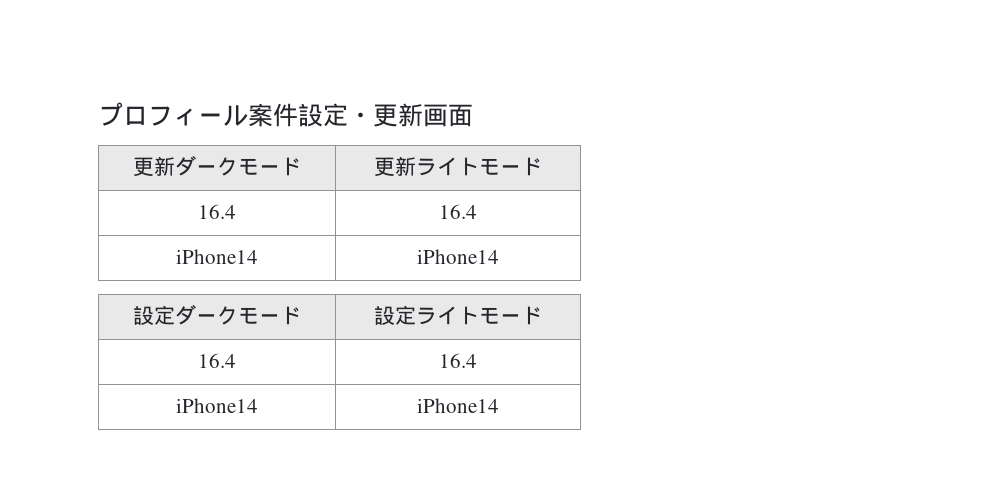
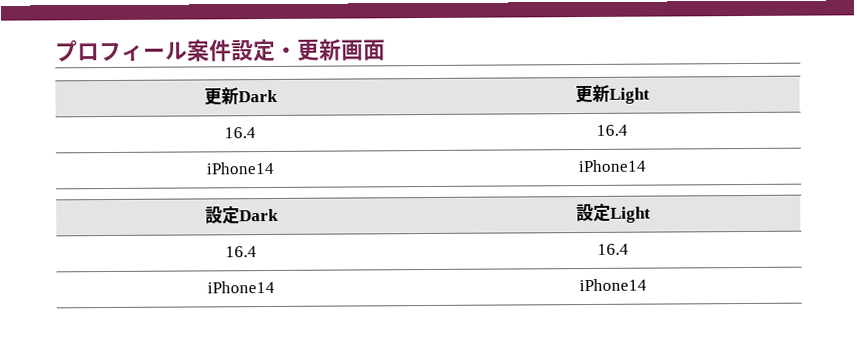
- 更新ダークモード | 更新ライトモード
+ 更新Dark | 更新Light
- 設定ダークモード | 設定ライトモード
+ 設定Dark | 設定Light

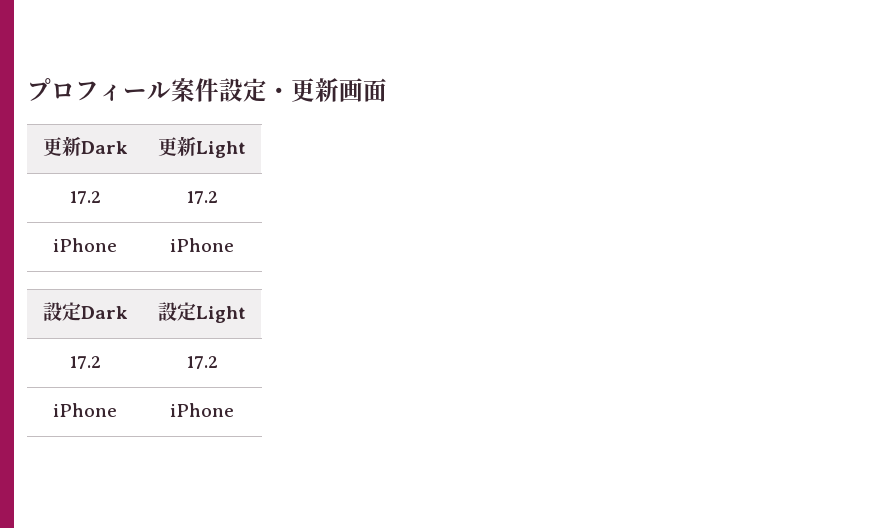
  更新Dark | 更新Light
- 16.4 | 16.4
- iPhone14 | iPhone14
+ 17.2 | 17.2
+ iPhone | iPhone
  設定Dark | 設定Light
- 16.4 | 16.4
- iPhone14 | iPhone14
+ 17.2 | 17.2
+ iPhone | iPhone

